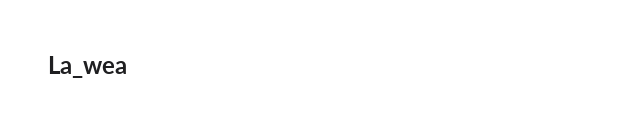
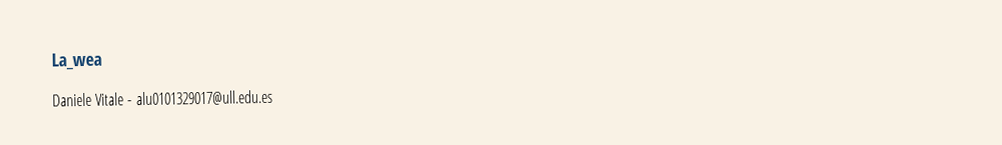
+ Daniele Vitale - alu0101329017@ull.edu.es

